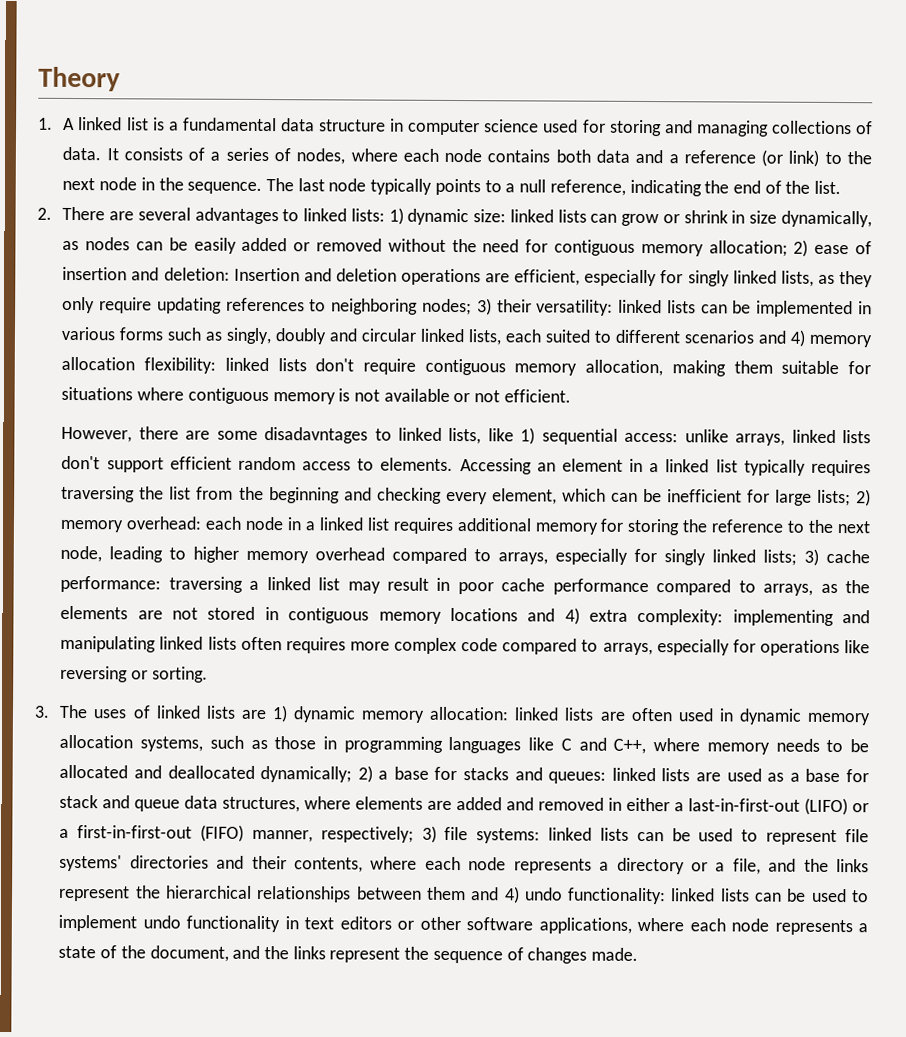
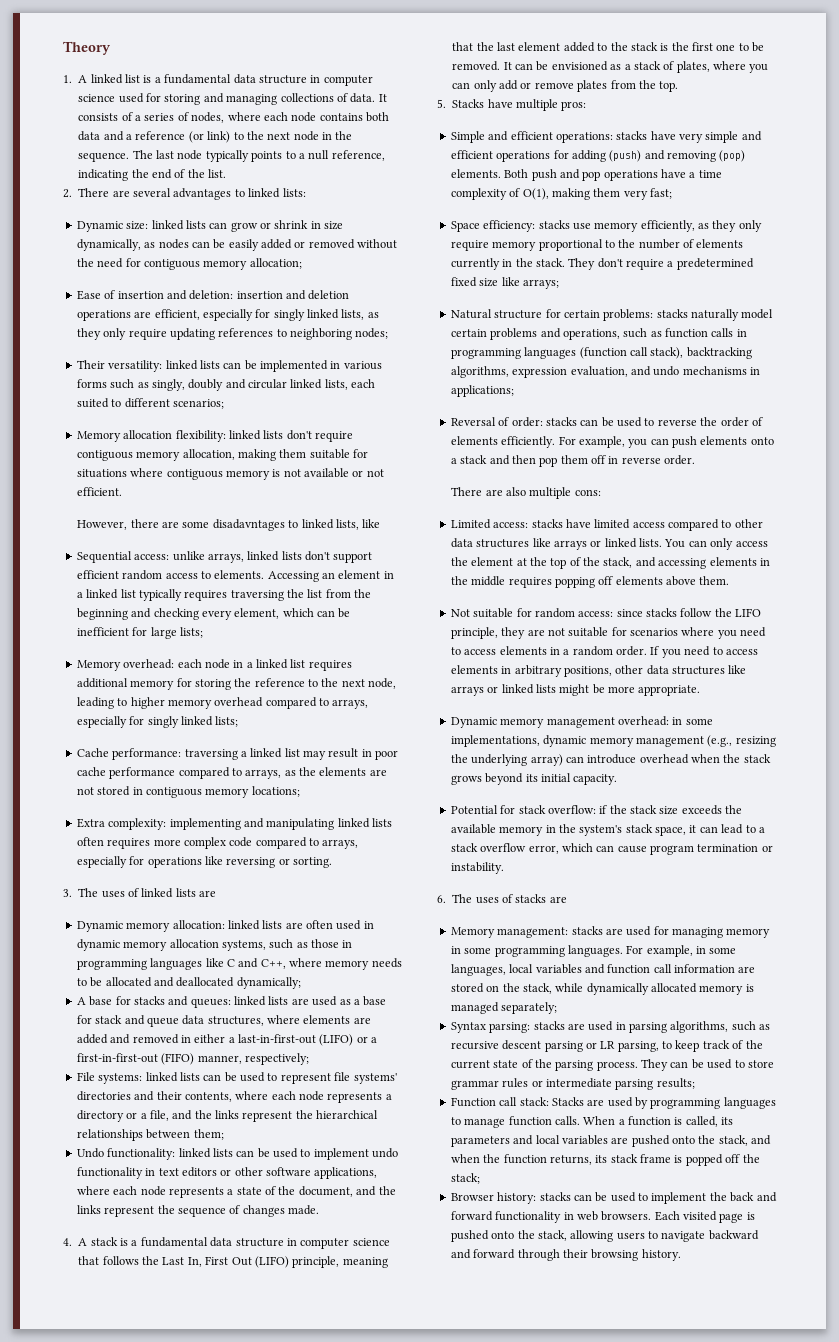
- 2. There are several advantages to linked lists: 1) dynamic size:
+ 2. There are several advantages to linked lists:
+ Dynamic size:
- linked lists can grow or shrink in size dynamically, as nodes can be easily added or removed without the need for contiguous memory allocation; 2) ease of insertion and deletion:
+ linked lists can grow or shrink in size dynamically, as nodes can be easily added or removed without the need for contiguous memory allocation;
+ Ease of insertion and deletion:
- Insertion and deletion operations are efficient, especially for singly linked lists, as they only require updating references to neighboring nodes; 3) their versatility:
+ insertion and deletion operations are efficient, especially for singly linked lists, as they only require updating references to neighboring nodes;
+ Their versatility:
- linked lists can be implemented in various forms such as singly, doubly and circular linked lists, each suited to different scenarios and 4) memory allocation flexibility:
+ linked lists can be implemented in various forms such as singly, doubly and circular linked lists, each suited to different scenarios;
+ Memory allocation flexibility:
- However, there are some disadavntages to linked lists, like 1) sequential access: unlike arrays, linked lists don't support efficient random access to elements.
+ However, there are some disadavntages to linked lists, like
+ Sequential access: unlike arrays, linked lists don't support efficient random access to elements.
- Accessing an element in a linked list typically requires traversing the list from the beginning and checking every element, which can be inefficient for large lists; 2) memory overhead:
+ Accessing an element in a linked list typically requires traversing the list from the beginning and checking every element, which can be inefficient for large lists;
+ Memory overhead:
- each node in a linked list requires additional memory for storing the reference to the next node, leading to higher memory overhead compared to arrays, especially for singly linked lists; 3) cache performance:
+ each node in a linked list requires additional memory for storing the reference to the next node, leading to higher memory overhead compared to arrays, especially for singly linked lists;
+ Cache performance:
- traversing a linked list may result in poor cache performance compared to arrays, as the elements are not stored in contiguous memory locations and 4) extra complexity:
+ traversing a linked list may result in poor cache performance compared to arrays, as the elements are not stored in contiguous memory locations;
+ Extra complexity:
- 3. The uses of linked lists are 1) dynamic memory allocation:
+ 3. The uses of linked lists are
+ Dynamic memory allocation:
- linked lists are often used in dynamic memory allocation systems, such as those in programming languages like C and C++, where memory needs to be allocated and deallocated dynamically; 2) a base for stacks and queues:
+ linked lists are often used in dynamic memory allocation systems, such as those in programming languages like C and C++, where memory needs to be allocated and deallocated dynamically;
+ A base for stacks and queues:
- linked lists are used as a base for stack and queue data structures, where elements are added and removed in either a last-in-first-out (LIFO) or a first-in-first-out (FIFO) manner, respectively; 3) file systems:
+ linked lists are used as a base for stack and queue data structures, where elements are added and removed in either a last-in-first-out (LIFO) or a first-in-first-out (FIFO) manner, respectively;
+ File systems:
- linked lists can be used to represent file systems' directories and their contents, where each node represents a directory or a file, and the links represent the hierarchical relationships between them and 4) undo functionality:
+ linked lists can be used to represent file systems' directories and their contents, where each node represents a directory or a file, and the links represent the hierarchical relationships between them;
+ Undo functionality:
+ 4. A stack is a fundamental data structure in computer science that follows the Last In, First Out (LIFO) principle, meaning that the last element added to the stack is the first one to be removed. It can be envisioned as a stack of plates, where you can only add or remove plates from the top.
+ 5. Stacks have multiple pros:
+ Simple and efficient operations: stacks have very simple and efficient operations for adding (push) and removing (pop) elements. Both push and pop operations have a time complexity of O(1), making them very fast;
+ Space efficiency: stacks use memory efficiently, as they only require memory proportional to the number of elements currently in the stack. They don't require a predetermined fixed size like arrays;
+ Natural structure for certain problems: stacks naturally model certain problems and operations, such as function calls in programming languages (function call stack), backtracking algorithms, expression evaluation, and undo mechanisms in applications;
+ Reversal of order: stacks can be used to reverse the order of elements efficiently. For example, you can push elements onto a stack and then pop them off in reverse order.
+ There are also multiple cons:
+ Limited access: stacks have limited access compared to other data structures like arrays or linked lists. You can only access the element at the top of the stack, and accessing elements in the middle requires popping off elements above them.
+ Not suitable for random access: since stacks follow the LIFO principle, they are not suitable for scenarios where you need to access elements in a random order. If you need to access elements in arbitrary positions, other data structures like arrays or linked lists might be more appropriate.
+ Dynamic memory management overhead: in some implementations, dynamic memory management (e.g., resizing the underlying array) can introduce overhead when the stack grows beyond its initial capacity.
+ Potential for stack overflow: if the stack size exceeds the available memory in the system's stack space, it can lead to a stack overflow error, which can cause program termination or instability.
+ 6. The uses of stacks are
+ Memory management: stacks are used for managing memory in some programming languages. For example, in some languages, local variables and function call information are stored on the stack, while dynamically allocated memory is managed separately;
+ Syntax parsing: stacks are used in parsing algorithms, such as recursive descent parsing or LR parsing, to keep track of the current state of the parsing process. They can be used to store grammar rules or intermediate parsing results;
+ Function call stack: Stacks are used by programming languages to manage function calls. When a function is called, its parameters and local variables are pushed onto the stack, and when the function returns, its stack frame is popped off the stack;
+ Browser history: stacks can be used to implement the back and forward functionality in web browsers. Each visited page is pushed onto the stack, allowing users to navigate backward and forward through their browsing history.

